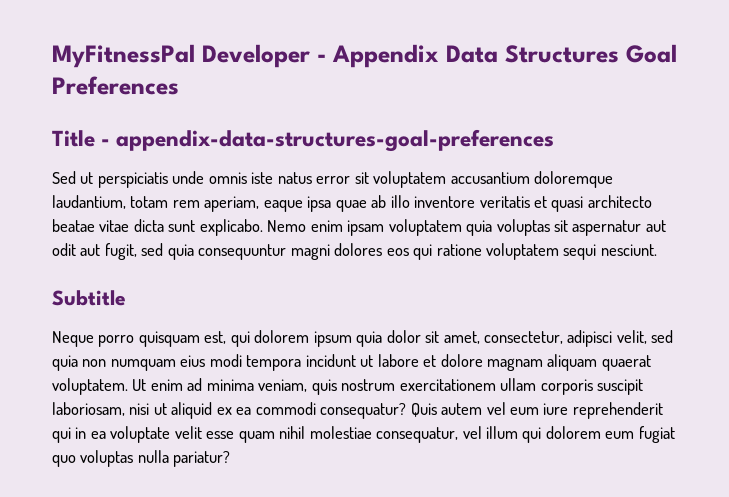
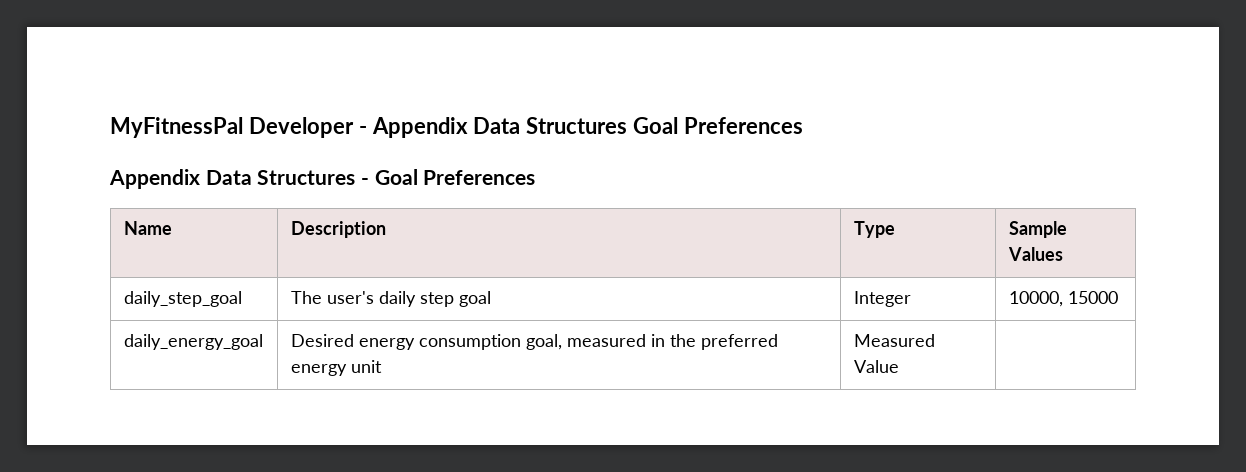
- Title - appendix-data-structures-goal-preferences
- Sed ut perspiciatis unde omnis iste natus error sit voluptatem accusantium doloremque laudantium, totam rem aperiam, eaque ipsa quae ab illo inventore veritatis et quasi architecto beatae vitae dicta sunt explicabo. Nemo enim ipsam voluptatem quia voluptas sit aspernatur aut odit aut fugit, sed quia consequuntur magni dolores eos qui ratione voluptatem sequi nesciunt.
- Subtitle
- Neque porro quisquam est, qui dolorem ipsum quia dolor sit amet, consectetur, adipisci velit, sed quia non numquam eius modi tempora incidunt ut labore et dolore magnam aliquam quaerat voluptatem. Ut enim ad minima veniam, quis nostrum exercitationem ullam corporis suscipit laboriosam, nisi ut aliquid ex ea commodi consequatur? Quis autem vel eum iure reprehenderit qui in ea voluptate velit esse quam nihil molestiae consequatur, vel illum qui dolorem eum fugiat quo voluptas nulla pariatur?
+ Appendix Data Structures - Goal Preferences
+ Name | Description | Type | Sample Values
+ daily_step_goal | The user's daily step goal | Integer | 10000, 15000
+ daily_energy_goal | Desired energy consumption goal, measured in the preferred energy unit | Measured Value |

